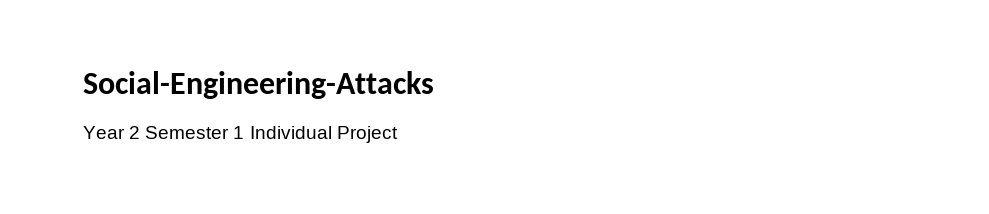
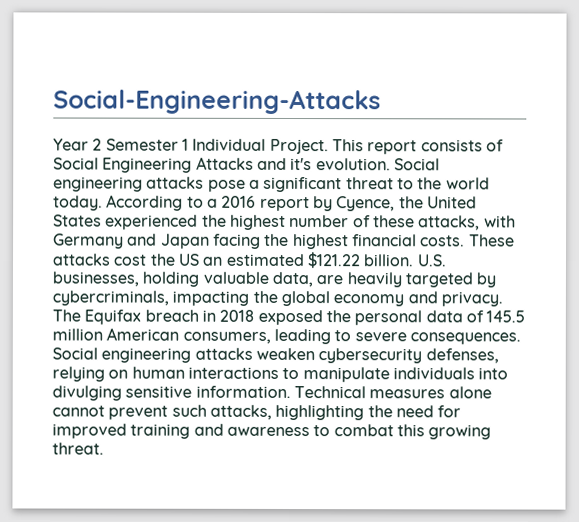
- Year 2 Semester 1 Individual Project
+ Year 2 Semester 1 Individual Project. This report consists of Social Engineering Attacks and it's evolution. Social engineering attacks pose a significant threat to the world today. According to a 2016 report by Cyence, the United States experienced the highest number of these attacks, with Germany and Japan facing the highest financial costs. These attacks cost the US an estimated $121.22 billion. U.S. businesses, holding valuable data, are heavily targeted by cybercriminals, impacting the global economy and privacy. The Equifax breach in 2018 exposed the personal data of 145.5 million American consumers, leading to severe consequences. Social engineering attacks weaken cybersecurity defenses, relying on human interactions to manipulate individuals into divulging sensitive information. Technical measures alone cannot prevent such attacks, highlighting the need for improved training and awareness to combat this growing threat.

